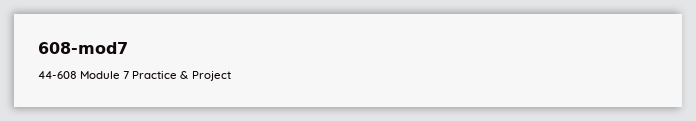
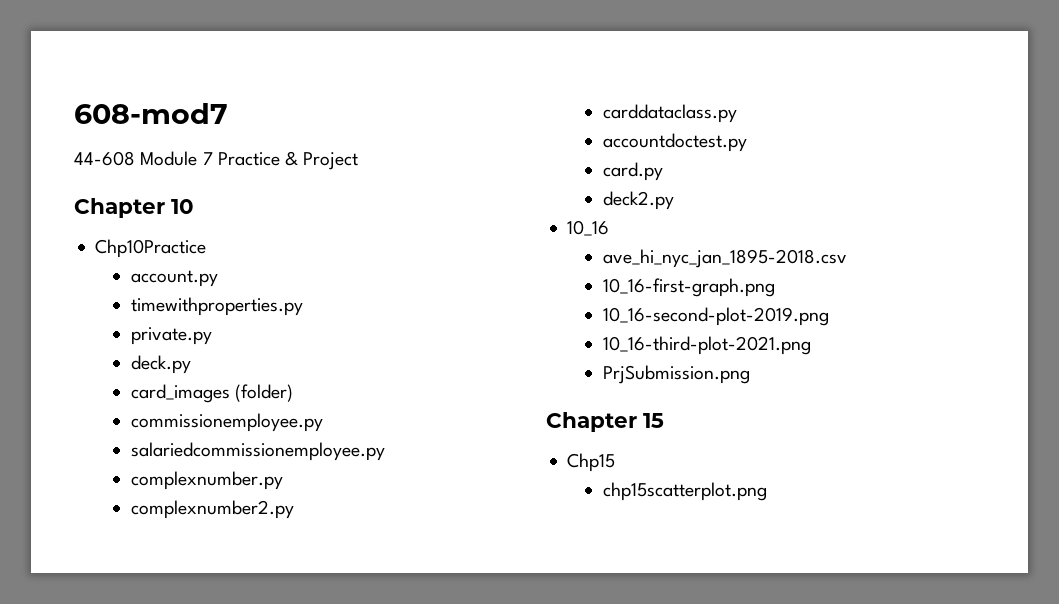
+ Chapter 10
+ Chp10Practice
+ account.py
+ timewithproperties.py
+ private.py
+ deck.py
+ card_images (folder)
+ commissionemployee.py
+ salariedcommissionemployee.py
+ complexnumber.py
+ complexnumber2.py
+ carddataclass.py
+ accountdoctest.py
+ card.py
+ deck2.py
+ 10_16
+ ave_hi_nyc_jan_1895-2018.csv
+ 10_16-first-graph.png
+ 10_16-second-plot-2019.png
+ 10_16-third-plot-2021.png
+ PrjSubmission.png
+ Chapter 15
+ Chp15
+ chp15scatterplot.png

